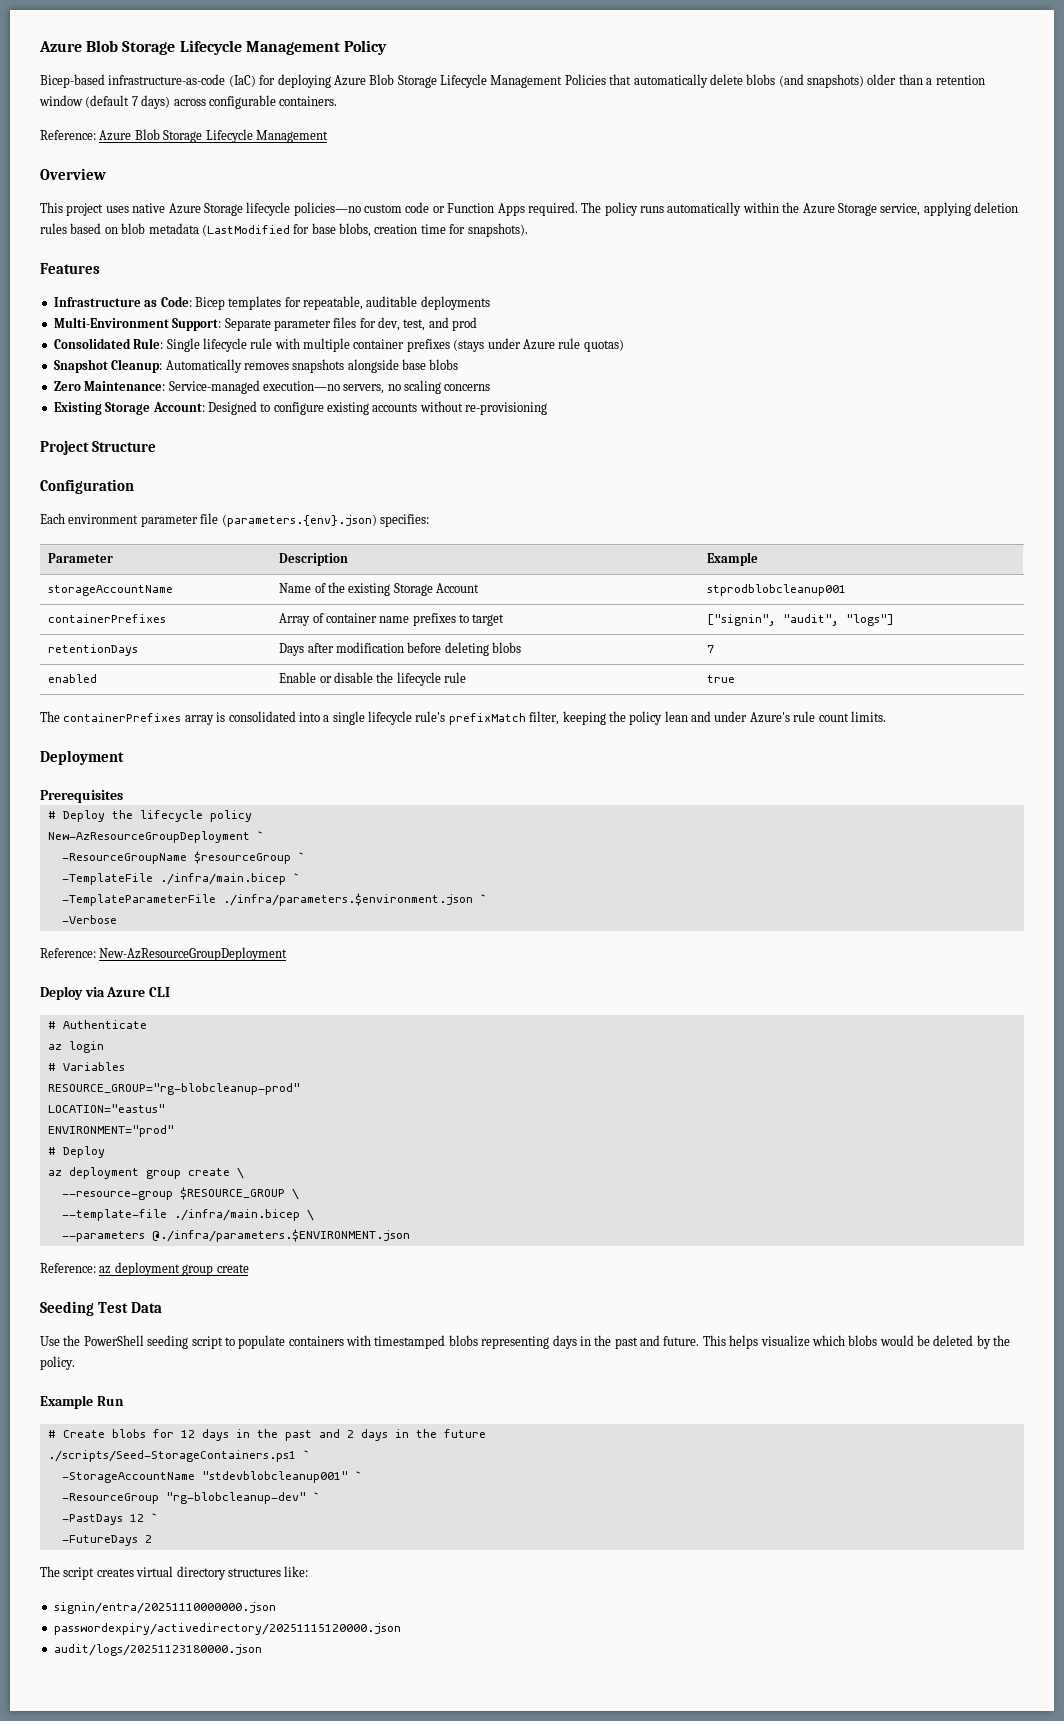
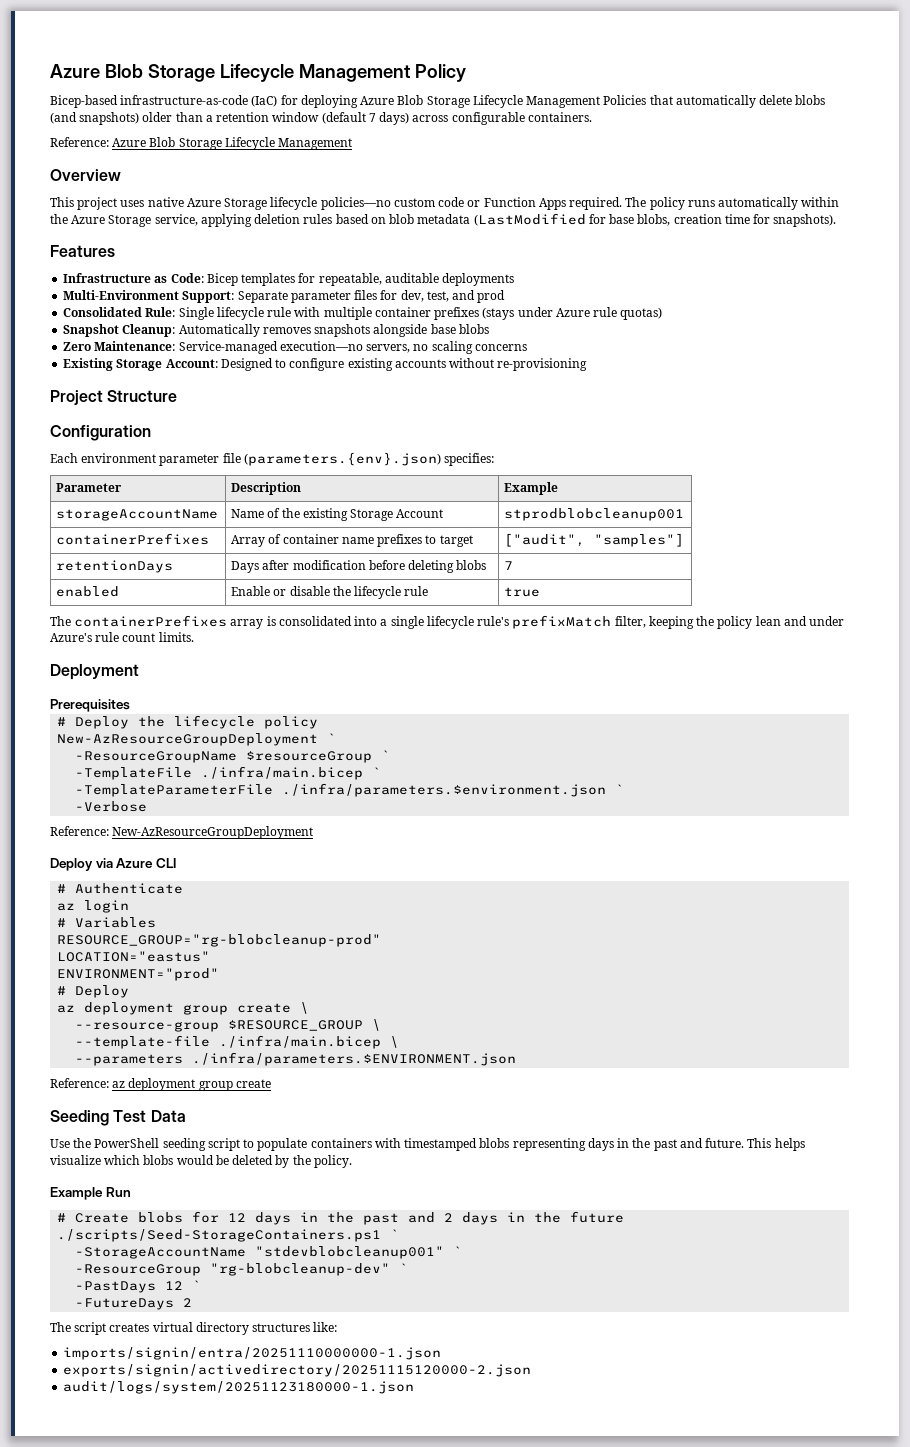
- containerPrefixes | Array of container name prefixes to target | ["signin", "audit", "logs"]
+ containerPrefixes | Array of container name prefixes to target | ["audit", "samples"]
- --parameters @./infra/parameters.$ENVIRONMENT.json
+ --parameters ./infra/parameters.$ENVIRONMENT.json
- signin/entra/20251110000000.json
- passwordexpiry/activedirectory/20251115120000.json
- audit/logs/20251123180000.json
+ imports/signin/entra/20251110000000-1.json
+ exports/signin/activedirectory/20251115120000-2.json
+ audit/logs/system/20251123180000-1.json

